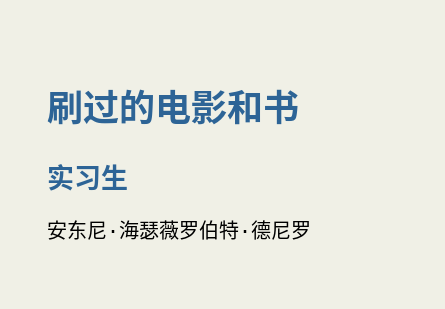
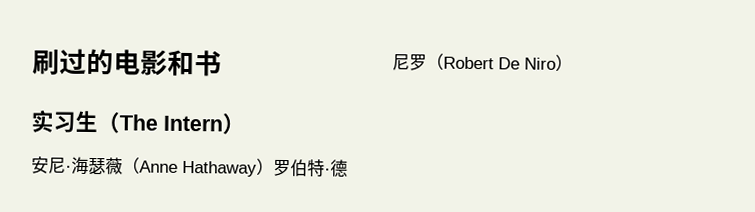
- 实习生
+ 实习生（The Intern）
- 安东尼·海瑟薇罗伯特·德尼罗
+ 安尼·海瑟薇（Anne Hathaway）罗伯特·德尼罗（Robert De Niro）

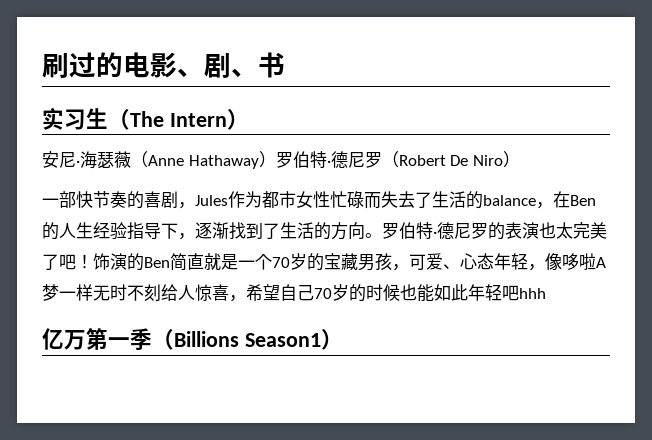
- 刷过的电影和书
+ 刷过的电影、剧、书
+ 一部快节奏的喜剧，Jules作为都市女性忙碌而失去了生活的balance，在Ben的人生经验指导下，逐渐找到了生活的方向。罗伯特·德尼罗的表演也太完美了吧！饰演的Ben简直就是一个70岁的宝藏男孩，可爱、心态年轻，像哆啦A梦一样无时不刻给人惊喜，希望自己70岁的时候也能如此年轻吧hhh
+ 亿万第一季（Billions Season1）

